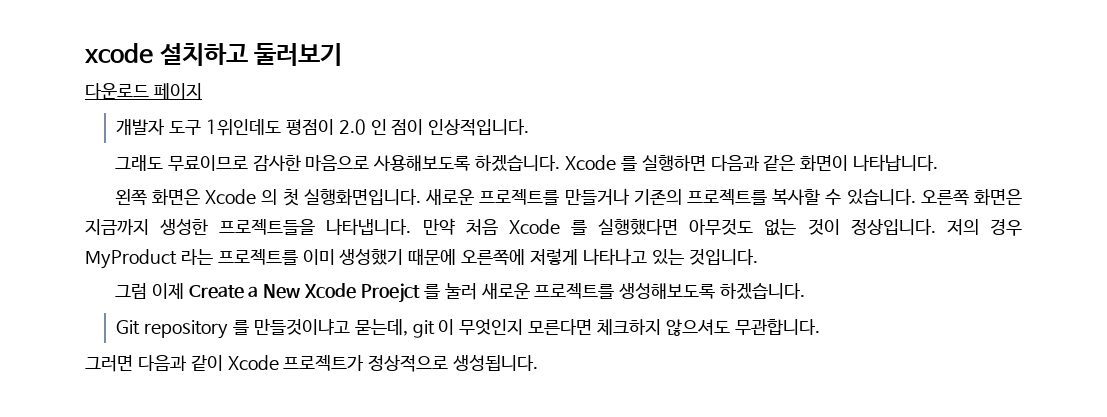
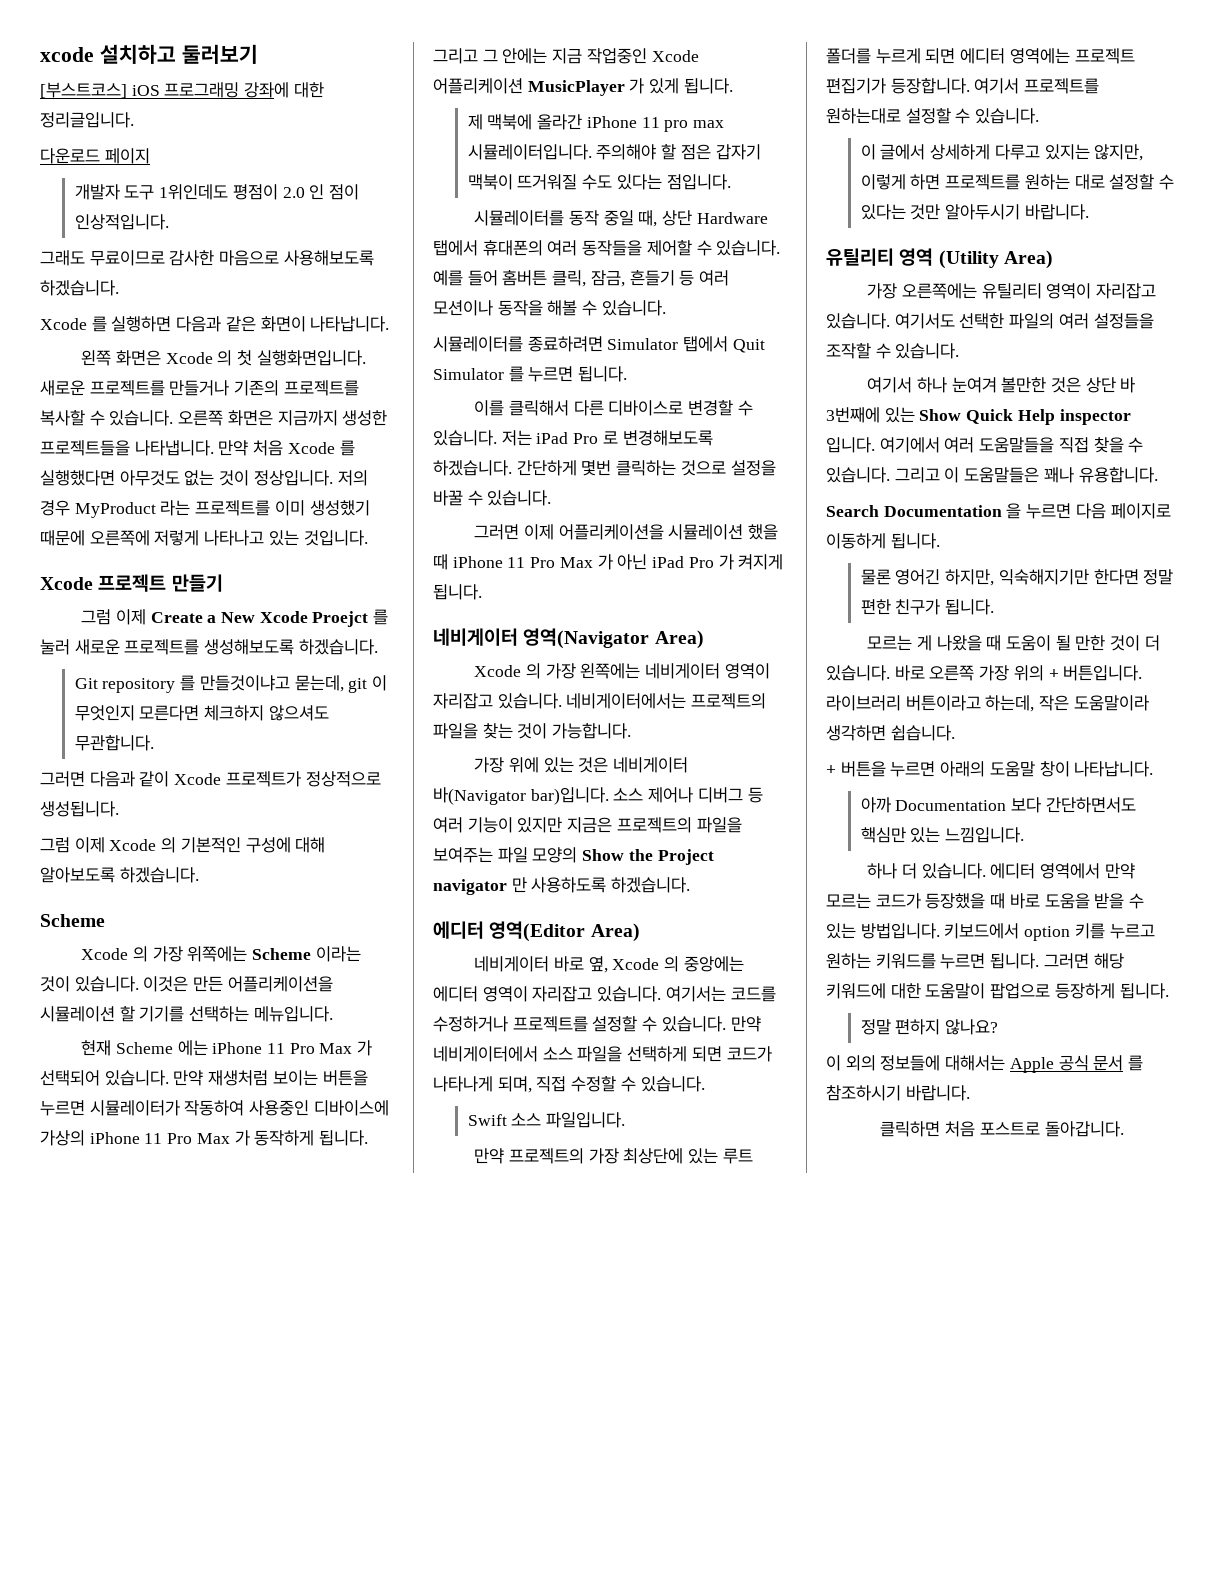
+ [부스트코스] iOS 프로그래밍 강좌에 대한 정리글입니다.
- 그래도 무료이므로 감사한 마음으로 사용해보도록 하겠습니다. Xcode 를 실행하면 다음과 같은 화면이 나타납니다.
+ 그래도 무료이므로 감사한 마음으로 사용해보도록 하겠습니다.
+ Xcode 를 실행하면 다음과 같은 화면이 나타납니다.
+ Xcode 프로젝트 만들기
+ 그럼 이제 Xcode 의 기본적인 구성에 대해 알아보도록 하겠습니다.
+ Scheme
+ Xcode 의 가장 위쪽에는 Scheme 이라는 것이 있습니다. 이것은 만든 어플리케이션을 시뮬레이션 할 기기를 선택하는 메뉴입니다.
+ 현재 Scheme 에는 iPhone 11 Pro Max 가 선택되어 있습니다. 만약 재생처럼 보이는 버튼을 누르면 시뮬레이터가 작동하여 사용중인 디바이스에 가상의 iPhone 11 Pro Max 가 동작하게 됩니다. 그리고 그 안에는 지금 작업중인 Xcode 어플리케이션 MusicPlayer 가 있게 됩니다.
+ 제 맥북에 올라간 iPhone 11 pro max 시뮬레이터입니다. 주의해야 할 점은 갑자기 맥북이 뜨거워질 수도 있다는 점입니다.
+ 시뮬레이터를 동작 중일 때, 상단 Hardware 탭에서 휴대폰의 여러 동작들을 제어할 수 있습니다. 예를 들어 홈버튼 클릭, 잠금, 흔들기 등 여러 모션이나 동작을 해볼 수 있습니다.
+ 시뮬레이터를 종료하려면 Simulator 탭에서 Quit Simulator 를 누르면 됩니다.
+ 이를 클릭해서 다른 디바이스로 변경할 수 있습니다. 저는 iPad Pro 로 변경해보도록 하겠습니다. 간단하게 몇번 클릭하는 것으로 설정을 바꿀 수 있습니다.
+ 그러면 이제 어플리케이션을 시뮬레이션 했을 때 iPhone 11 Pro Max 가 아닌 iPad Pro 가 켜지게 됩니다.
+ 네비게이터 영역(Navigator Area)
+ Xcode 의 가장 왼쪽에는 네비게이터 영역이 자리잡고 있습니다. 네비게이터에서는 프로젝트의 파일을 찾는 것이 가능합니다.
+ 가장 위에 있는 것은 네비게이터 바(Navigator bar)입니다. 소스 제어나 디버그 등 여러 기능이 있지만 지금은 프로젝트의 파일을 보여주는 파일 모양의 Show the Project navigator 만 사용하도록 하겠습니다.
+ 에디터 영역(Editor Area)
+ 네비게이터 바로 옆, Xcode 의 중앙에는 에디터 영역이 자리잡고 있습니다. 여기서는 코드를 수정하거나 프로젝트를 설정할 수 있습니다. 만약 네비게이터에서 소스 파일을 선택하게 되면 코드가 나타나게 되며, 직접 수정할 수 있습니다.
+ Swift 소스 파일입니다.
+ 만약 프로젝트의 가장 최상단에 있는 루트 폴더를 누르게 되면 에디터 영역에는 프로젝트 편집기가 등장합니다. 여기서 프로젝트를 원하는대로 설정할 수 있습니다.
+ 이 글에서 상세하게 다루고 있지는 않지만, 이렇게 하면 프로젝트를 원하는 대로 설정할 수 있다는 것만 알아두시기 바랍니다.
+ 유틸리티 영역 (Utility Area)
+ 가장 오른쪽에는 유틸리티 영역이 자리잡고 있습니다. 여기서도 선택한 파일의 여러 설정들을 조작할 수 있습니다.
+ 여기서 하나 눈여겨 볼만한 것은 상단 바 3번째에 있는 Show Quick Help inspector 입니다. 여기에서 여러 도움말들을 직접 찾을 수 있습니다. 그리고 이 도움말들은 꽤나 유용합니다.
+ Search Documentation 을 누르면 다음 페이지로 이동하게 됩니다.
+ 물론 영어긴 하지만, 익숙해지기만 한다면 정말 편한 친구가 됩니다.
+ 모르는 게 나왔을 때 도움이 될 만한 것이 더 있습니다. 바로 오른쪽 가장 위의 + 버튼입니다. 라이브러리 버튼이라고 하는데, 작은 도움말이라 생각하면 쉽습니다.
+ + 버튼을 누르면 아래의 도움말 창이 나타납니다.
+ 아까 Documentation 보다 간단하면서도 핵심만 있는 느낌입니다.
+ 하나 더 있습니다. 에디터 영역에서 만약 모르는 코드가 등장했을 때 바로 도움을 받을 수 있는 방법입니다. 키보드에서 option 키를 누르고 원하는 키워드를 누르면 됩니다. 그러면 해당 키워드에 대한 도움말이 팝업으로 등장하게 됩니다.
+ 정말 편하지 않나요?
+ 이 외의 정보들에 대해서는 Apple 공식 문서 를 참조하시기 바랍니다.
+ 클릭하면 처음 포스트로 돌아갑니다.

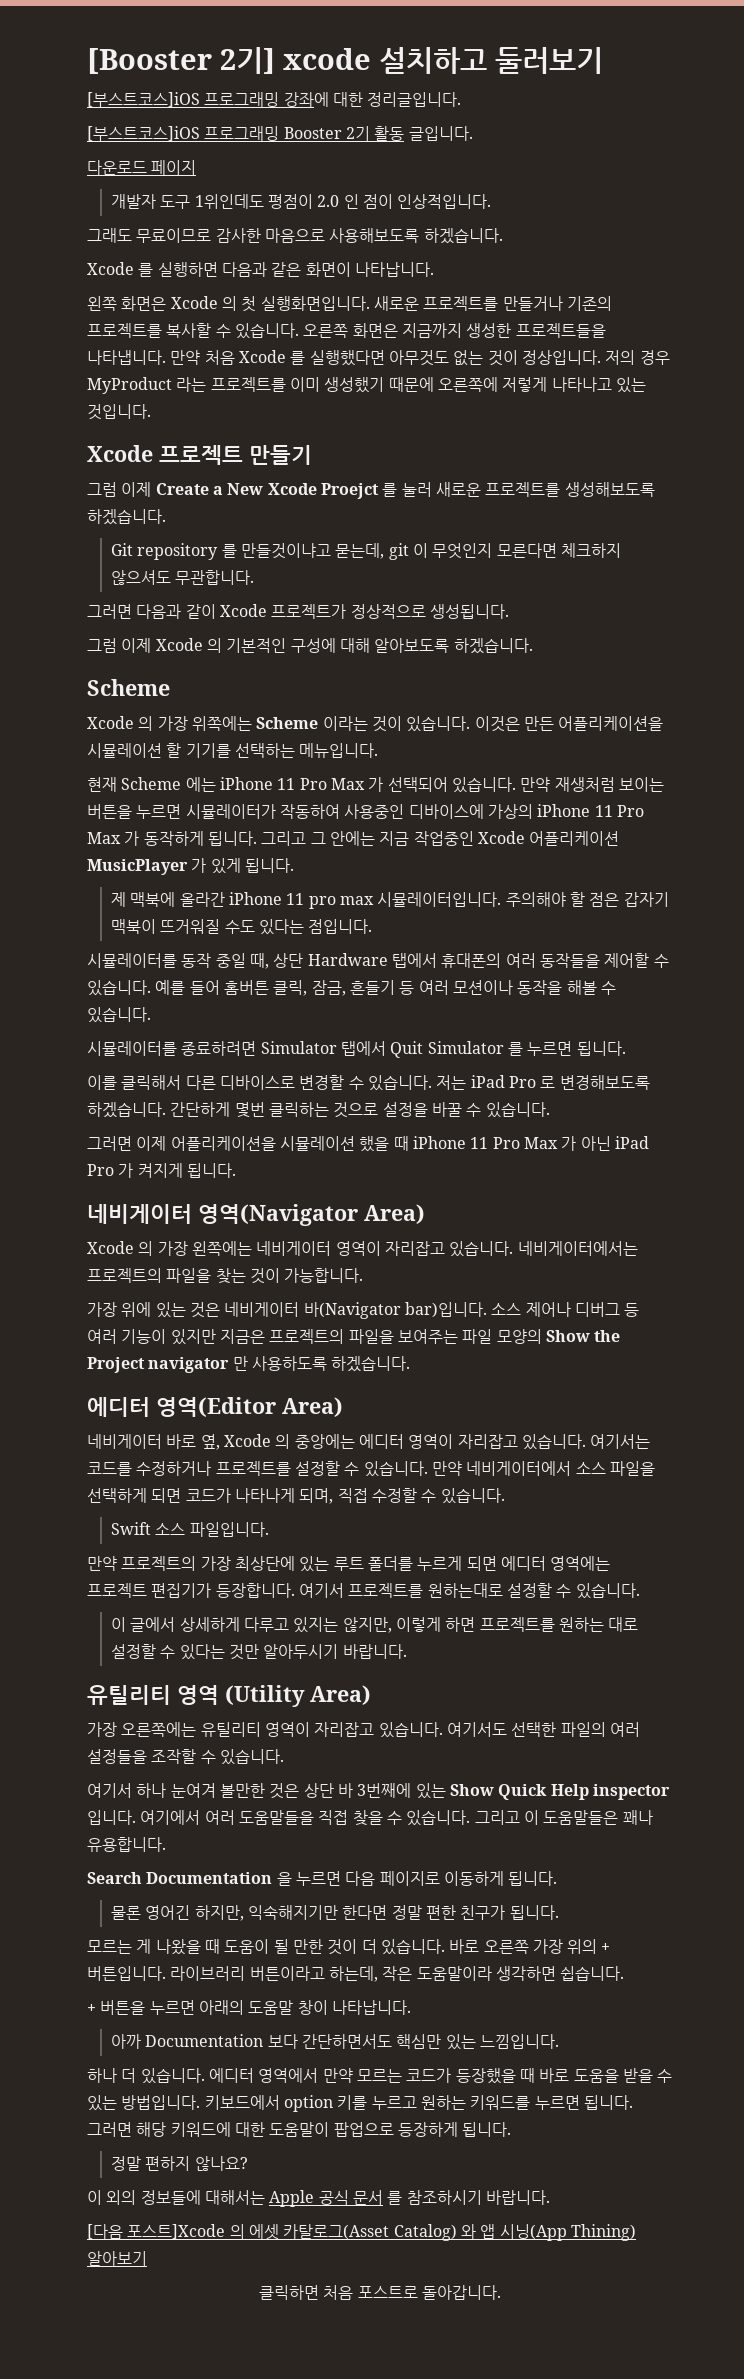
- xcode 설치하고 둘러보기
+ [Booster 2기] xcode 설치하고 둘러보기
- [부스트코스] iOS 프로그래밍 강좌에 대한 정리글입니다.
+ [부스트코스]iOS 프로그래밍 강좌에 대한 정리글입니다.
+ [부스트코스]iOS 프로그래밍 Booster 2기 활동 글입니다.
+ [다음 포스트]Xcode 의 에셋 카탈로그(Asset Catalog) 와 앱 시닝(App Thining) 알아보기

